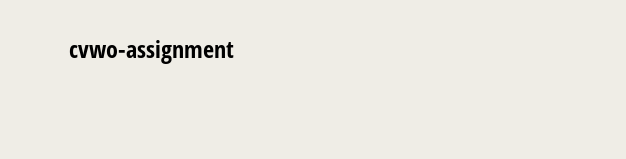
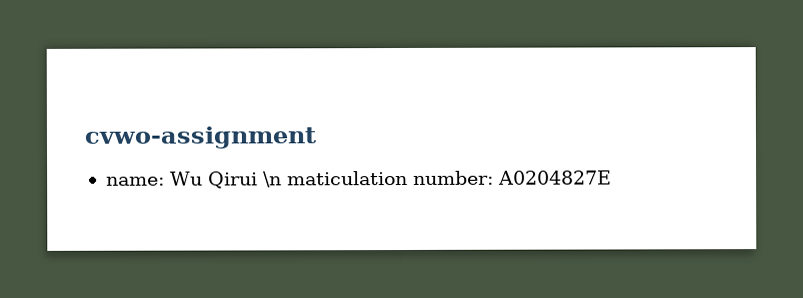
+ name: Wu Qirui \n maticulation number: A0204827E

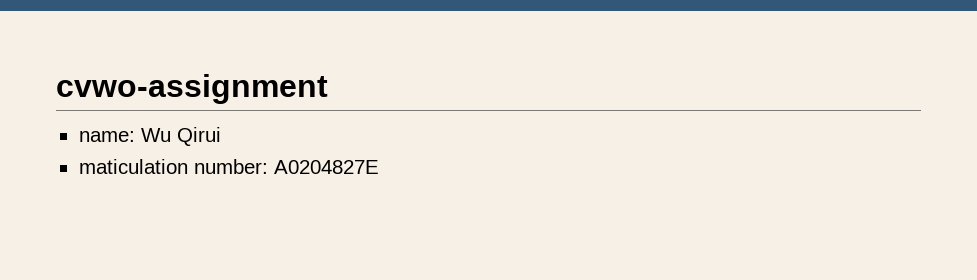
- name: Wu Qirui \n maticulation number: A0204827E
+ name: Wu Qirui
+ maticulation number: A0204827E

